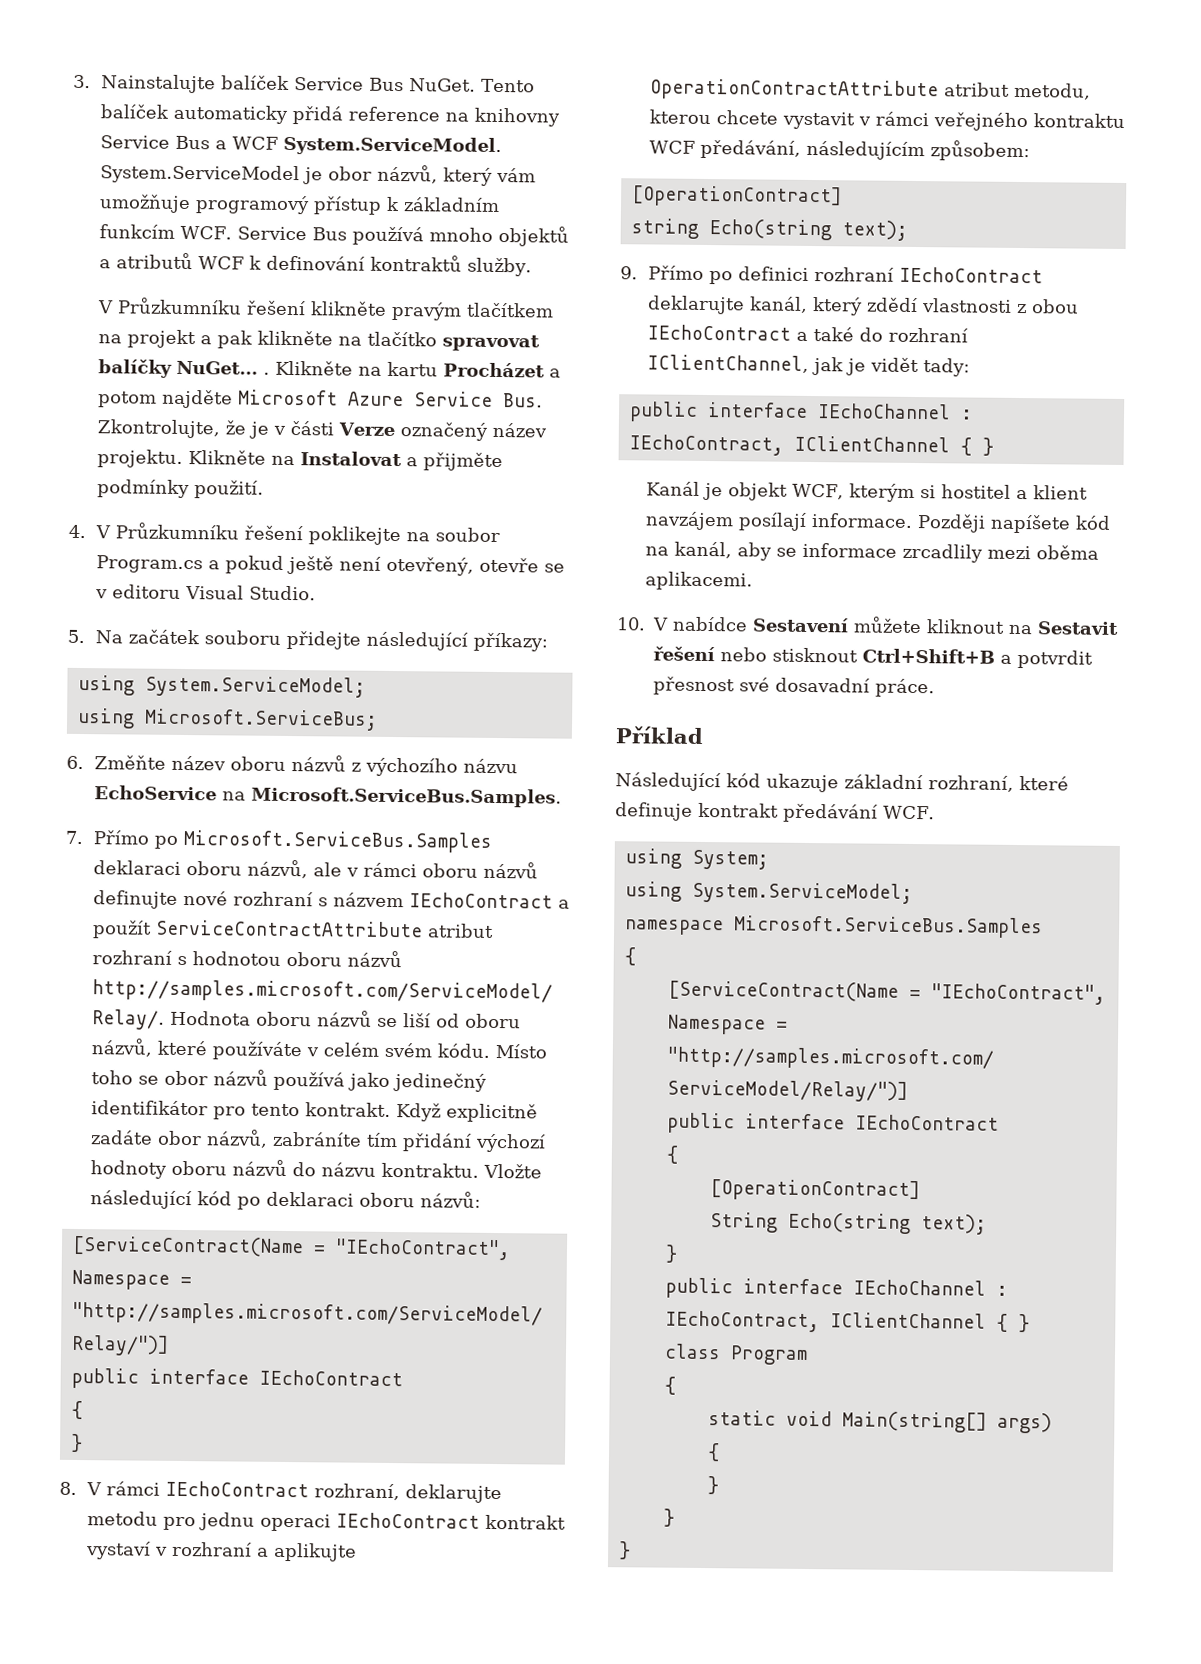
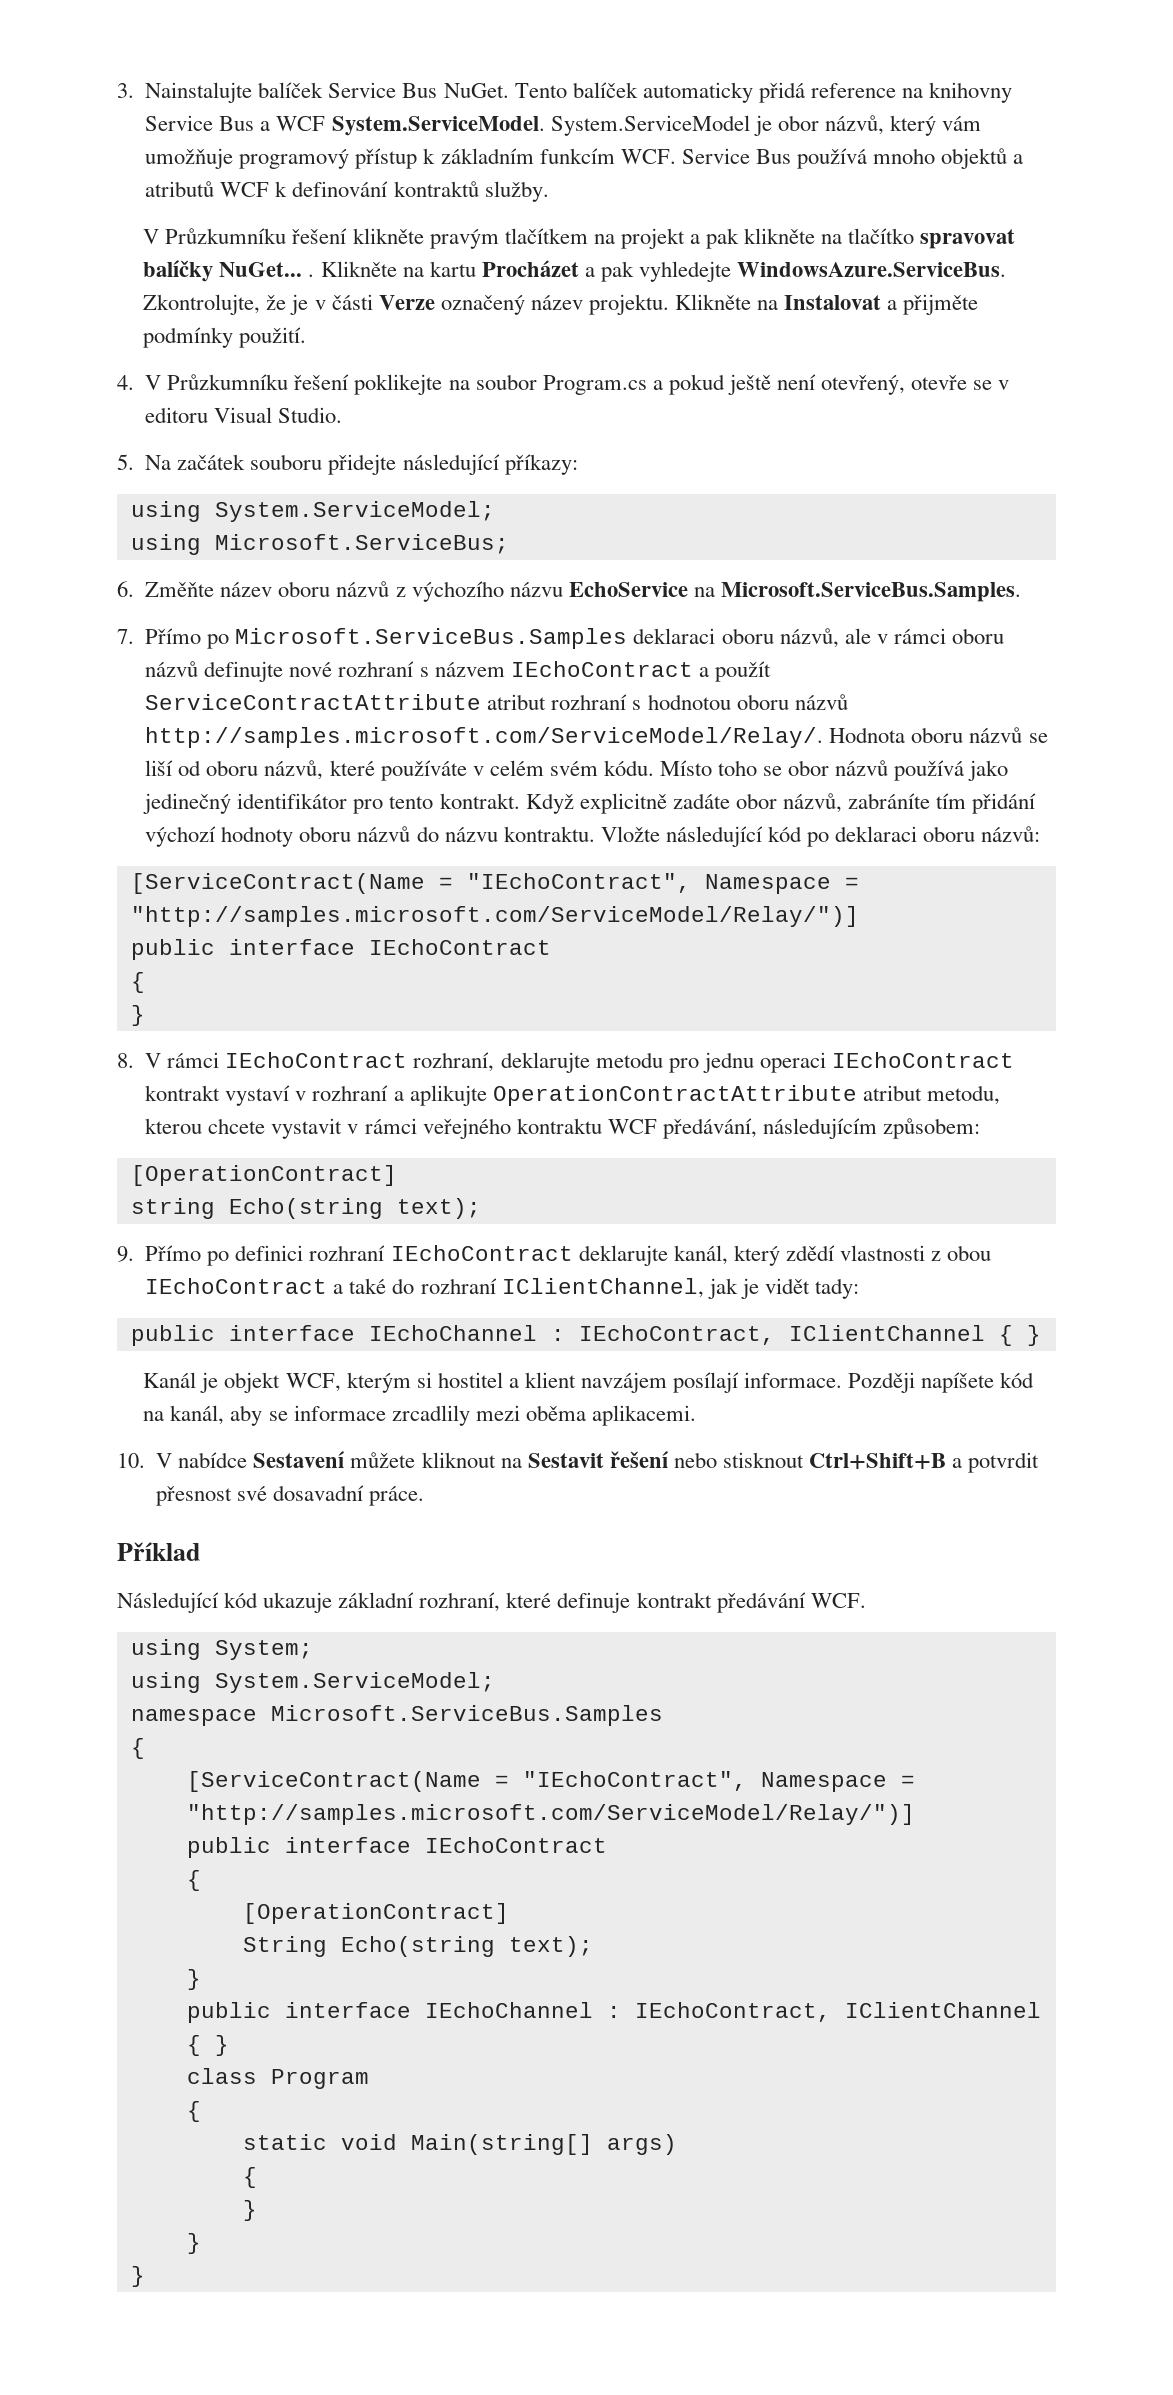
- Klikněte na kartu Procházet a potom najděte Microsoft Azure Service Bus. Zkontrolujte, že je v části Verze označený název projektu.
+ Klikněte na kartu Procházet a pak vyhledejte WindowsAzure.ServiceBus. Zkontrolujte, že je v části Verze označený název projektu.

